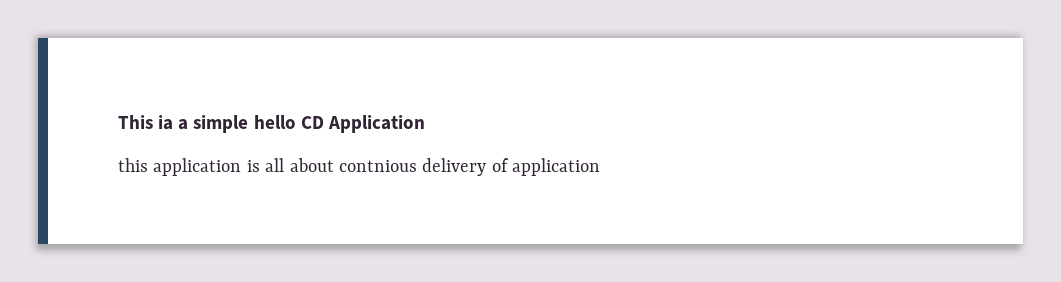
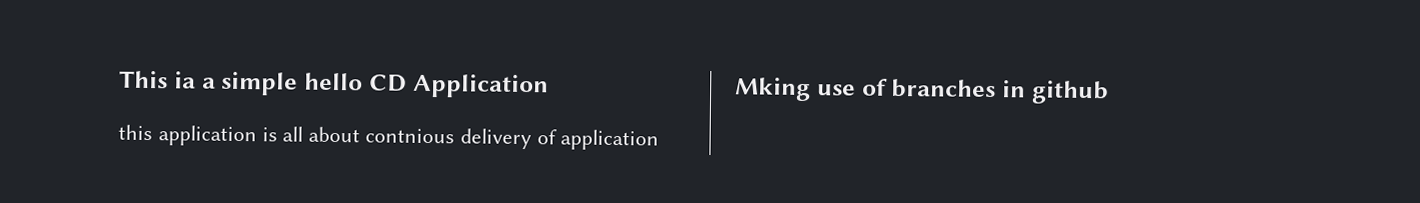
+ Mking use of branches in github

